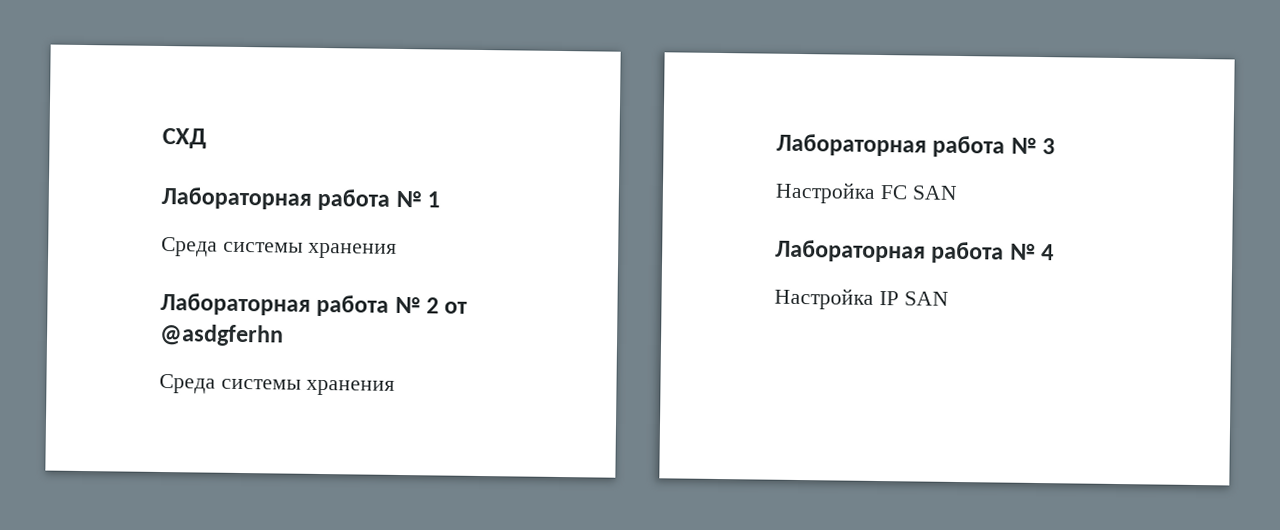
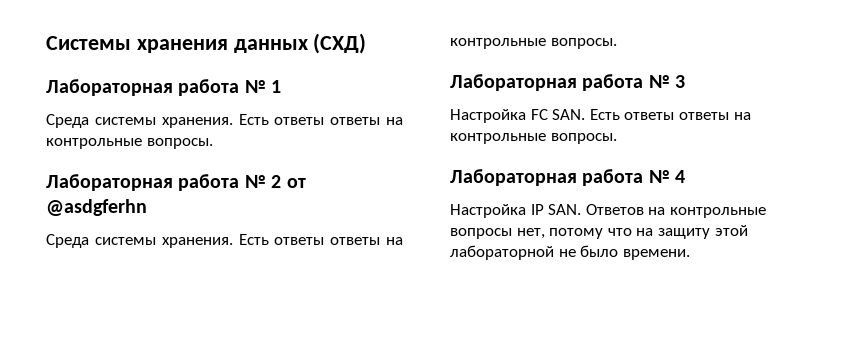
- СХД
+ Системы хранения данных (СХД)
  Лабораторная работа № 1
- Среда системы хранения
+ Среда системы хранения. Есть ответы ответы на контрольные вопросы.
  Лабораторная работа № 2 от @asdgferhn
- Среда системы хранения
+ Среда системы хранения. Есть ответы ответы на контрольные вопросы.
- Настройка FC SAN
+ Настройка FC SAN. Есть ответы ответы на контрольные вопросы.
- Настройка IP SAN
+ Настройка IP SAN. Ответов на контрольные вопросы нет, потому что на защиту этой лабораторной не было времени.

